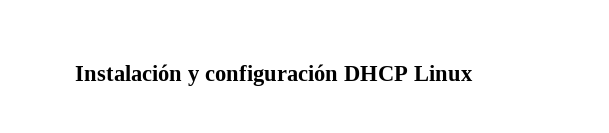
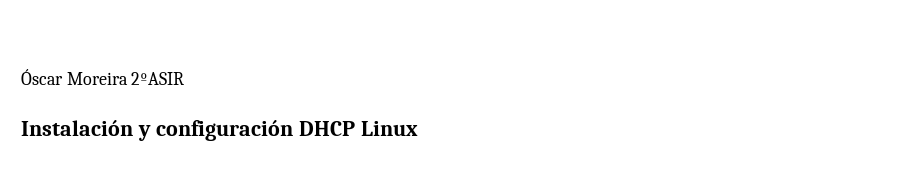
+ Óscar Moreira 2ºASIR

